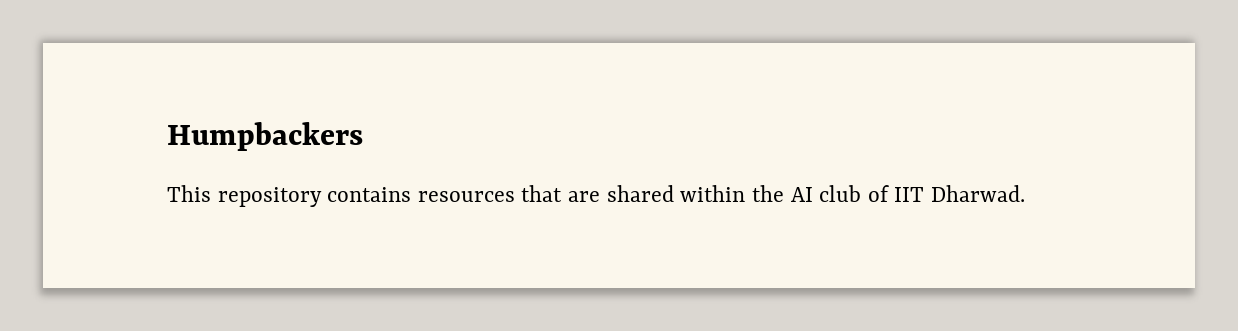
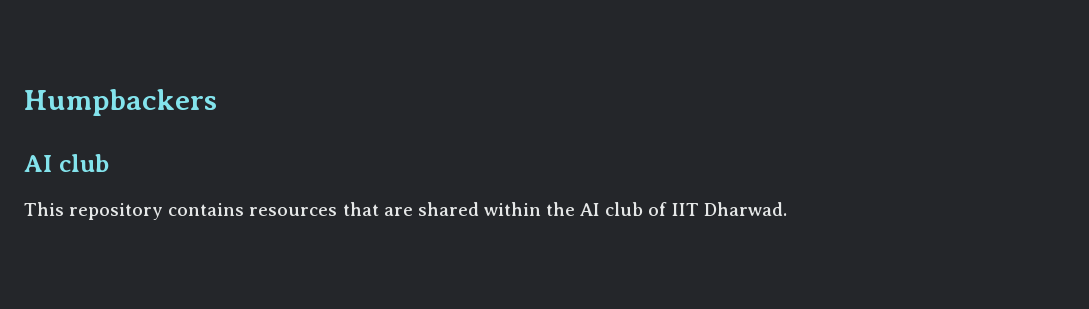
  Humpbackers
+ AI club

